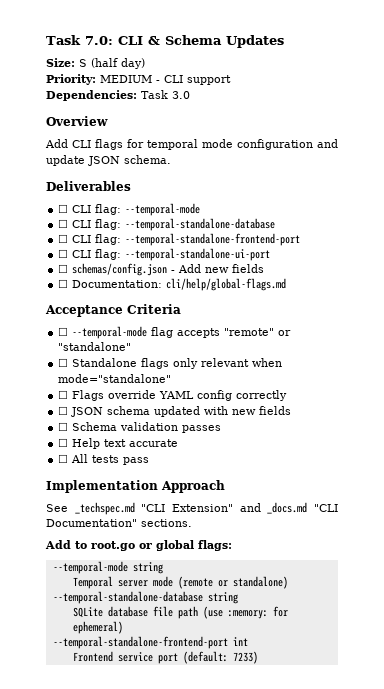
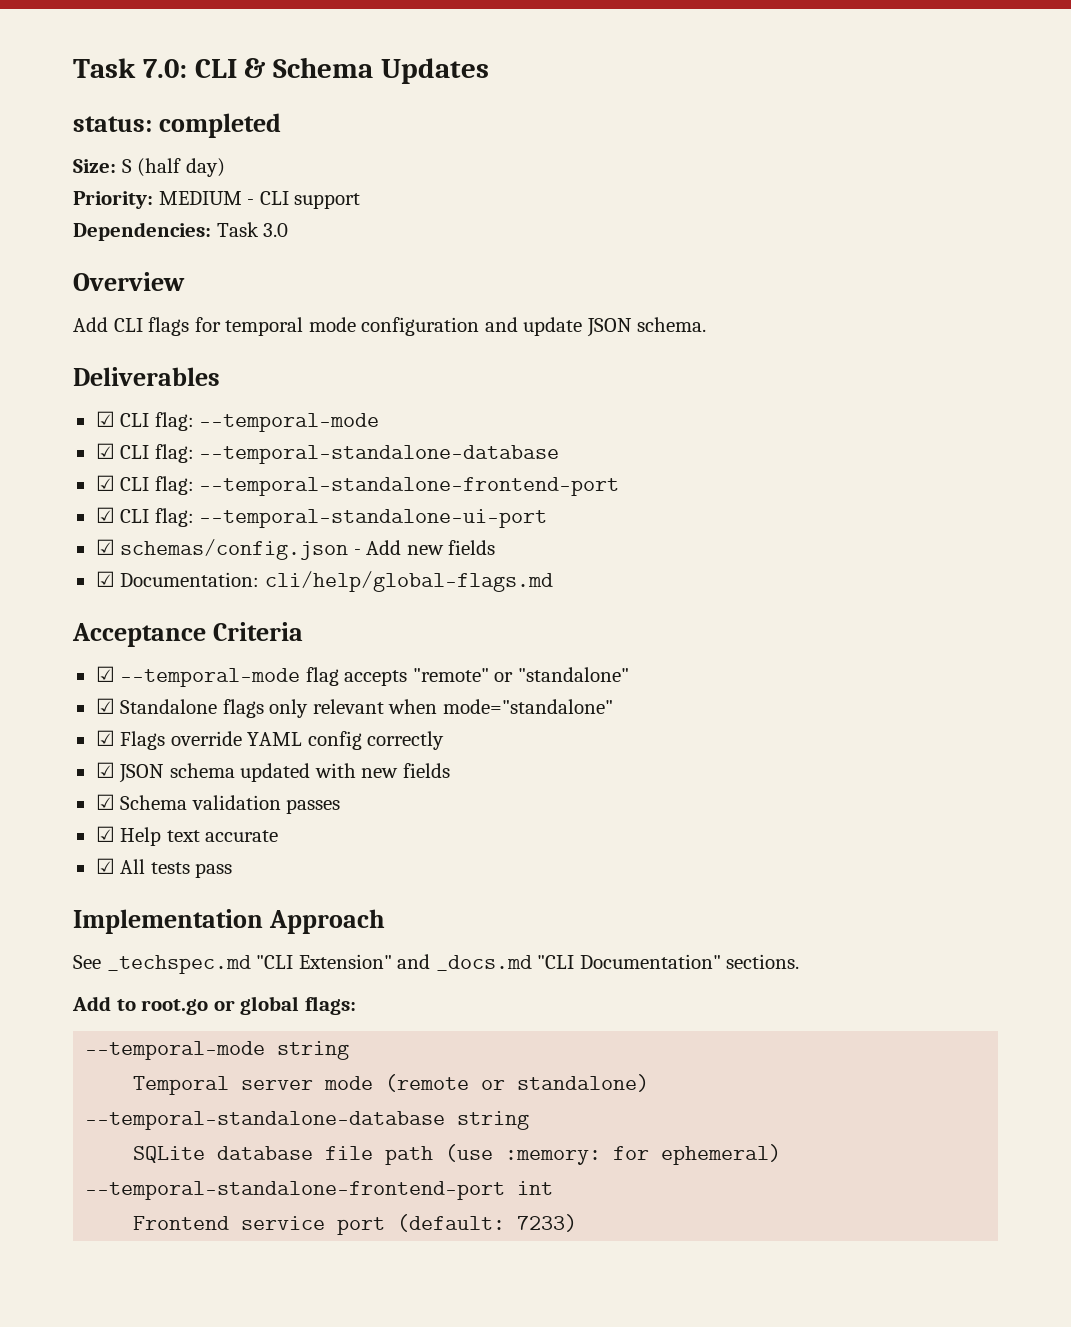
+ status: completed
- ☐ CLI flag: --temporal-mode
+ ☑ CLI flag: --temporal-mode
- ☐ CLI flag: --temporal-standalone-database
+ ☑ CLI flag: --temporal-standalone-database
- ☐ CLI flag: --temporal-standalone-frontend-port
+ ☑ CLI flag: --temporal-standalone-frontend-port
- ☐ CLI flag: --temporal-standalone-ui-port
+ ☑ CLI flag: --temporal-standalone-ui-port
- ☐ schemas/config.json - Add new fields
+ ☑ schemas/config.json - Add new fields
- ☐ Documentation: cli/help/global-flags.md
+ ☑ Documentation: cli/help/global-flags.md
- ☐ --temporal-mode flag accepts "remote" or "standalone"
+ ☑ --temporal-mode flag accepts "remote" or "standalone"
- ☐ Standalone flags only relevant when mode="standalone"
+ ☑ Standalone flags only relevant when mode="standalone"
- ☐ Flags override YAML config correctly
+ ☑ Flags override YAML config correctly
- ☐ JSON schema updated with new fields
+ ☑ JSON schema updated with new fields
- ☐ Schema validation passes
+ ☑ Schema validation passes
- ☐ Help text accurate
+ ☑ Help text accurate
- ☐ All tests pass
+ ☑ All tests pass

